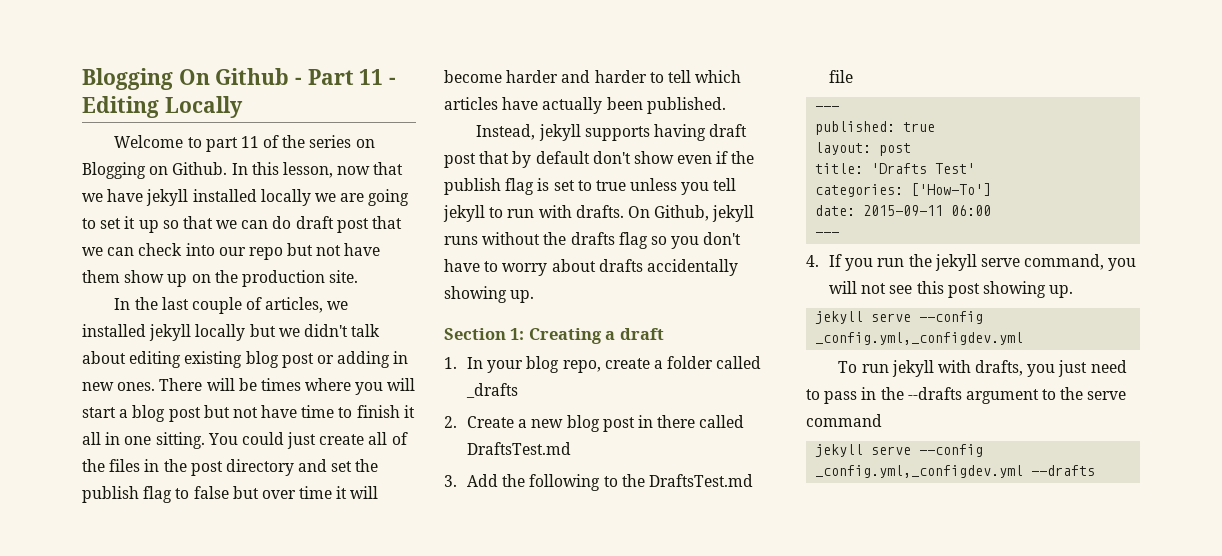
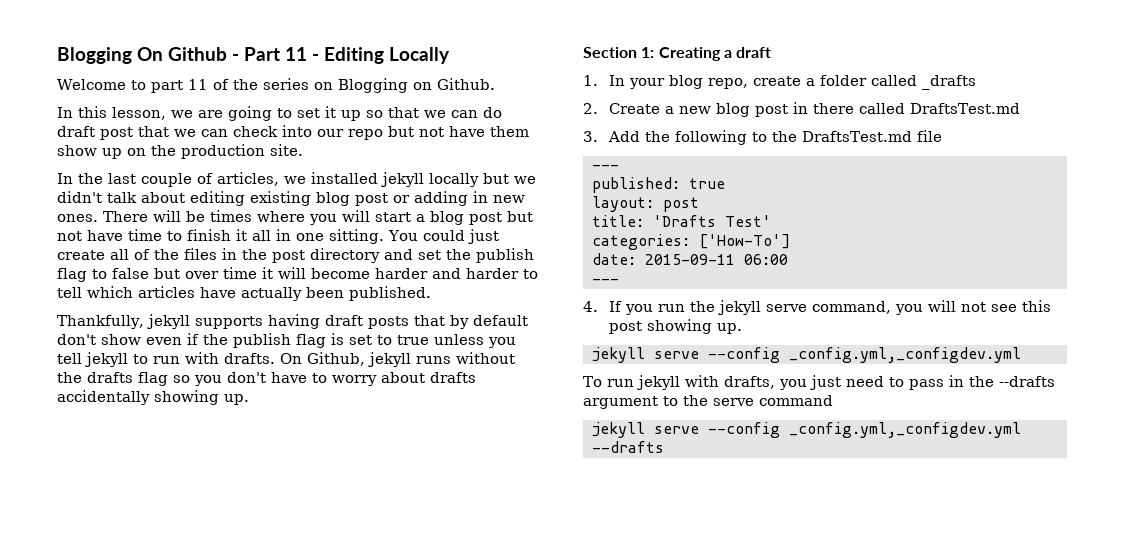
- Welcome to part 11 of the series on Blogging on Github. In this lesson, now that we have jekyll installed locally we are going to set it up so that we can do draft post that we can check into our repo but not have them show up on the production site.
+ Welcome to part 11 of the series on Blogging on Github.
+ In this lesson, we are going to set it up so that we can do draft post that we can check into our repo but not have them show up on the production site.
- Instead, jekyll supports having draft post that by default don't show even if the publish flag is set to true unless you tell jekyll to run with drafts.
+ Thankfully, jekyll supports having draft posts that by default don't show even if the publish flag is set to true unless you tell jekyll to run with drafts.

